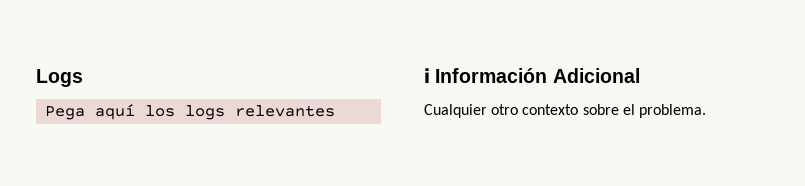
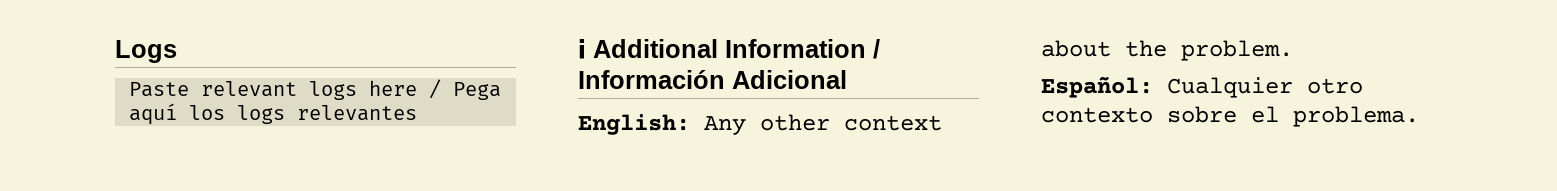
- Pega aquí los logs relevantes
+ Paste relevant logs here / Pega aquí los logs relevantes
- ℹ Información Adicional
+ ℹ Additional Information / Información Adicional
- Cualquier otro contexto sobre el problema.
+ English: Any other context about the problem.
+ Español: Cualquier otro contexto sobre el problema.

